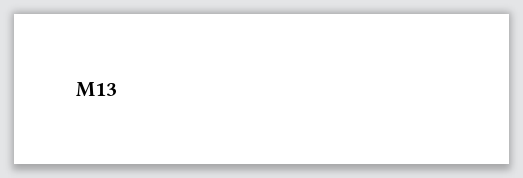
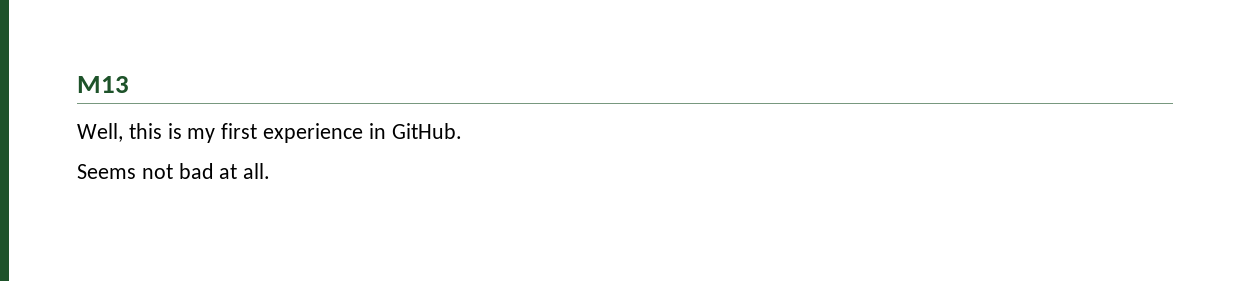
+ Well, this is my first experience in GitHub.
+ Seems not bad at all.

